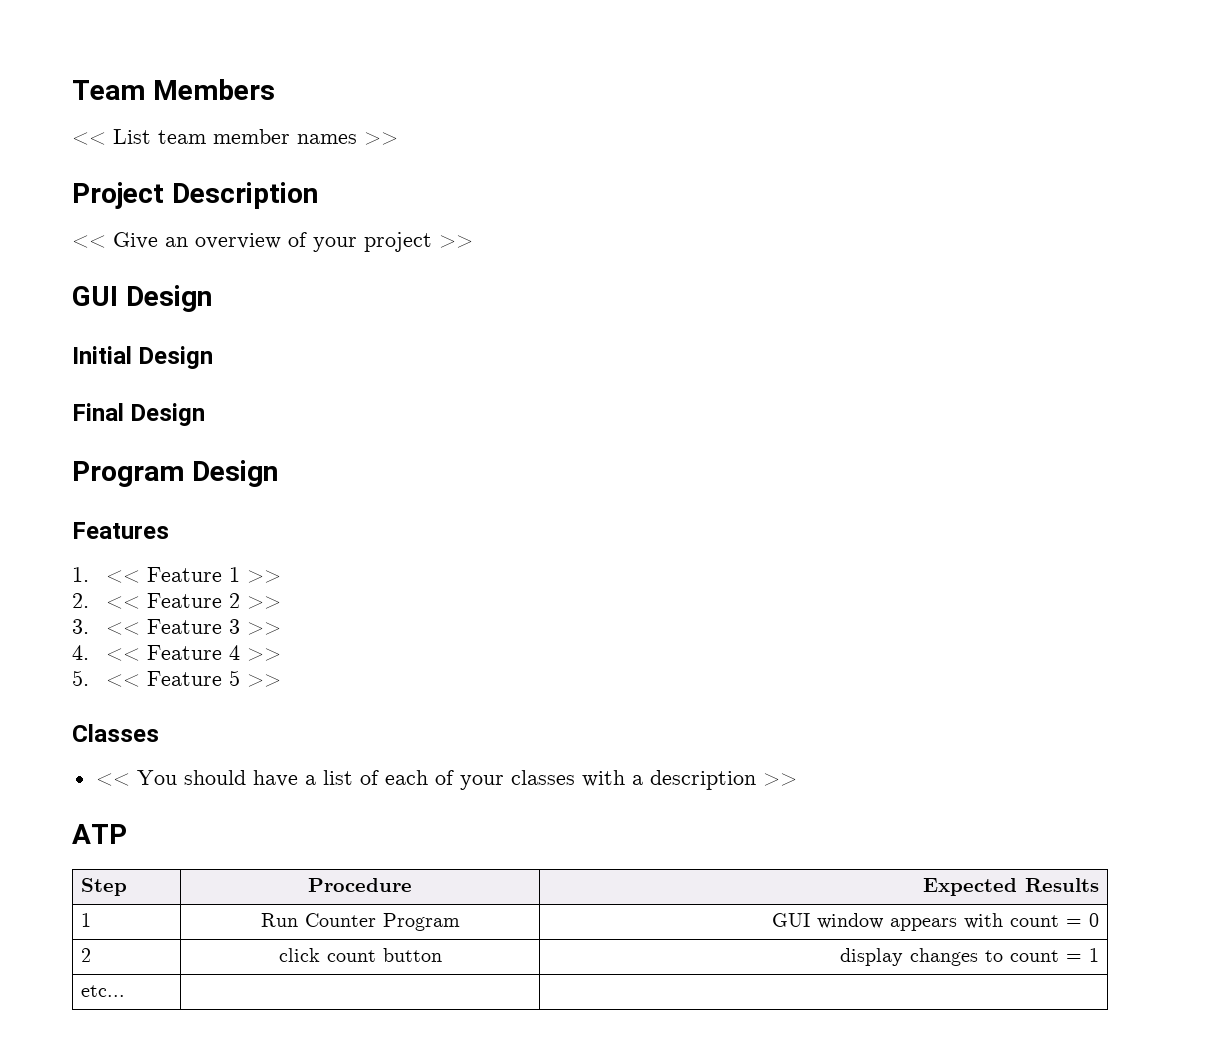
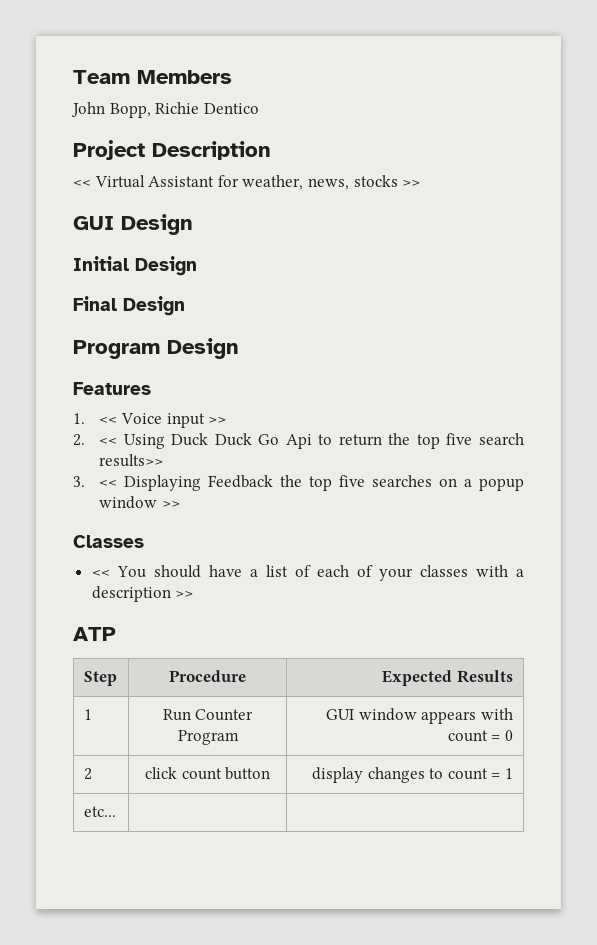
- << List team member names >>
+ John Bopp, Richie Dentico
  Project Description
- << Give an overview of your project >>
+ << Virtual Assistant for weather, news, stocks >>
- 1. << Feature 1 >>
+ 1. << Voice input >>
- 2. << Feature 2 >>
- 3. << Feature 3 >>
- 4. << Feature 4 >>
- 5. << Feature 5 >>
+ 2. << Using Duck Duck Go Api to return the top five search results>>
+ 3. << Displaying Feedback the top five searches on a popup window >>

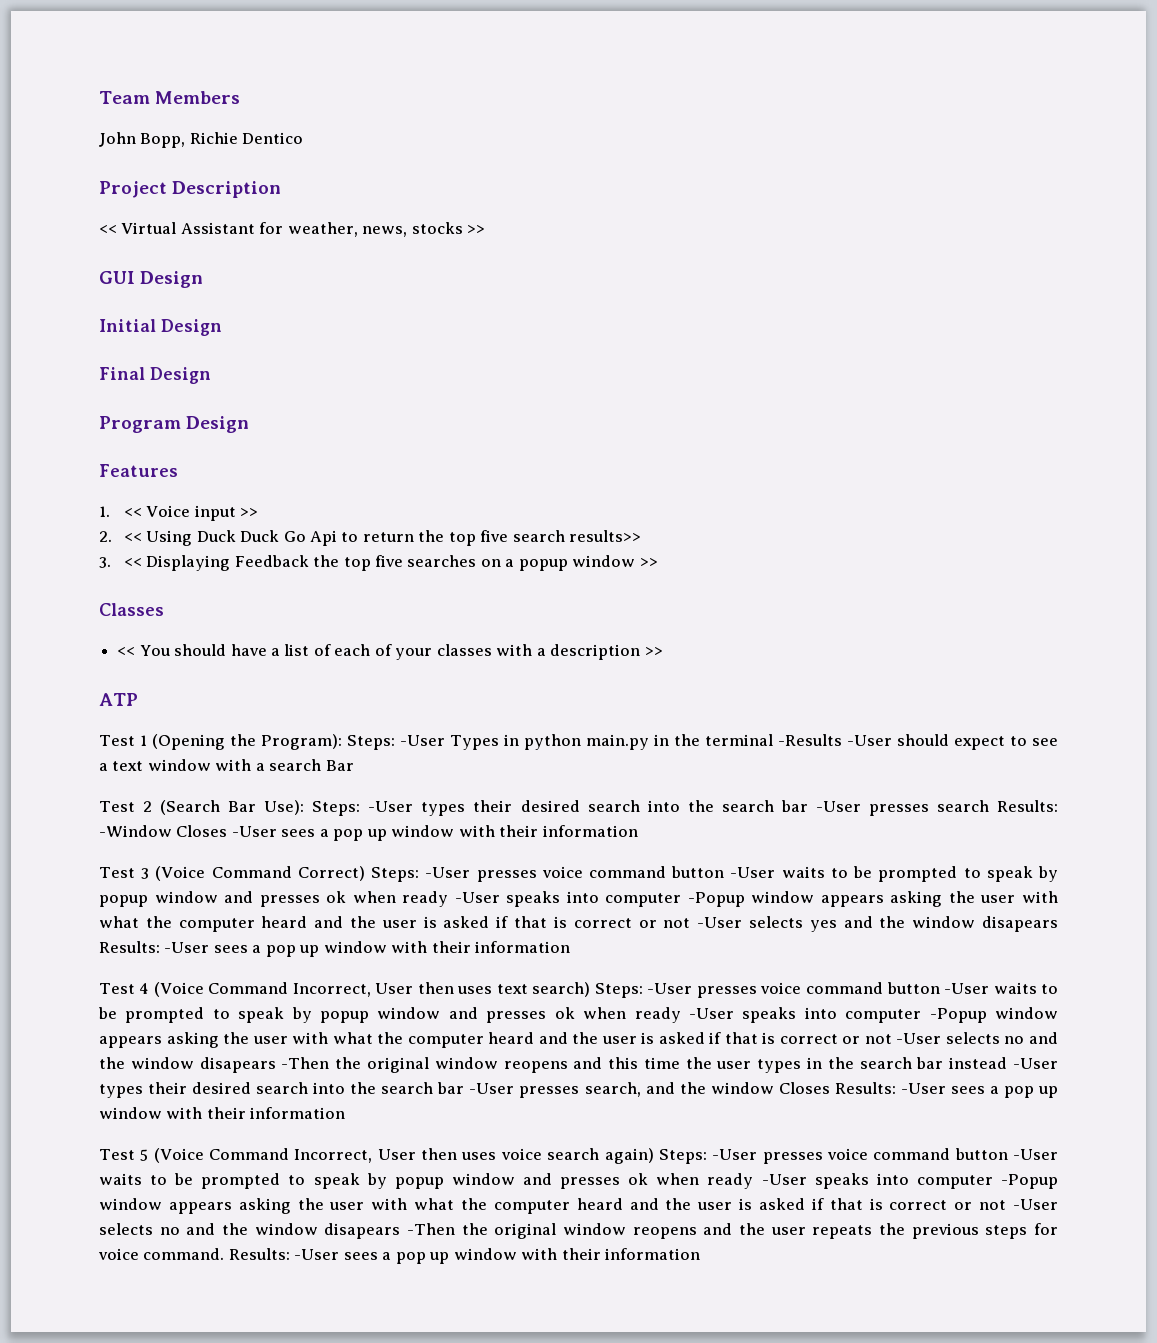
- Step | Procedure | Expected Results
- 1 | Run Counter Program | GUI window appears with count = 0
- 2 | click count button | display changes to count = 1
- etc... | |
+ Test 1 (Opening the Program): Steps: -User Types in python main.py in the terminal -Results -User should expect to see a text window with a search Bar
+ Test 2 (Search Bar Use): Steps: -User types their desired search into the search bar -User presses search Results: -Window Closes -User sees a pop up window with their information
+ Test 3 (Voice Command Correct) Steps: -User presses voice command button -User waits to be prompted to speak by popup window and presses ok when ready -User speaks into computer -Popup window appears asking the user with what the computer heard and the user is asked if that is correct or not -User selects yes and the window disapears Results: -User sees a pop up window with their information
+ Test 4 (Voice Command Incorrect, User then uses text search) Steps: -User presses voice command button -User waits to be prompted to speak by popup window and presses ok when ready -User speaks into computer -Popup window appears asking the user with what the computer heard and the user is asked if that is correct or not -User selects no and the window disapears -Then the original window reopens and this time the user types in the search bar instead -User types their desired search into the search bar -User presses search, and the window Closes Results: -User sees a pop up window with their information
+ Test 5 (Voice Command Incorrect, User then uses voice search again) Steps: -User presses voice command button -User waits to be prompted to speak by popup window and presses ok when ready -User speaks into computer -Popup window appears asking the user with what the computer heard and the user is asked if that is correct or not -User selects no and the window disapears -Then the original window reopens and the user repeats the previous steps for voice command. Results: -User sees a pop up window with their information

